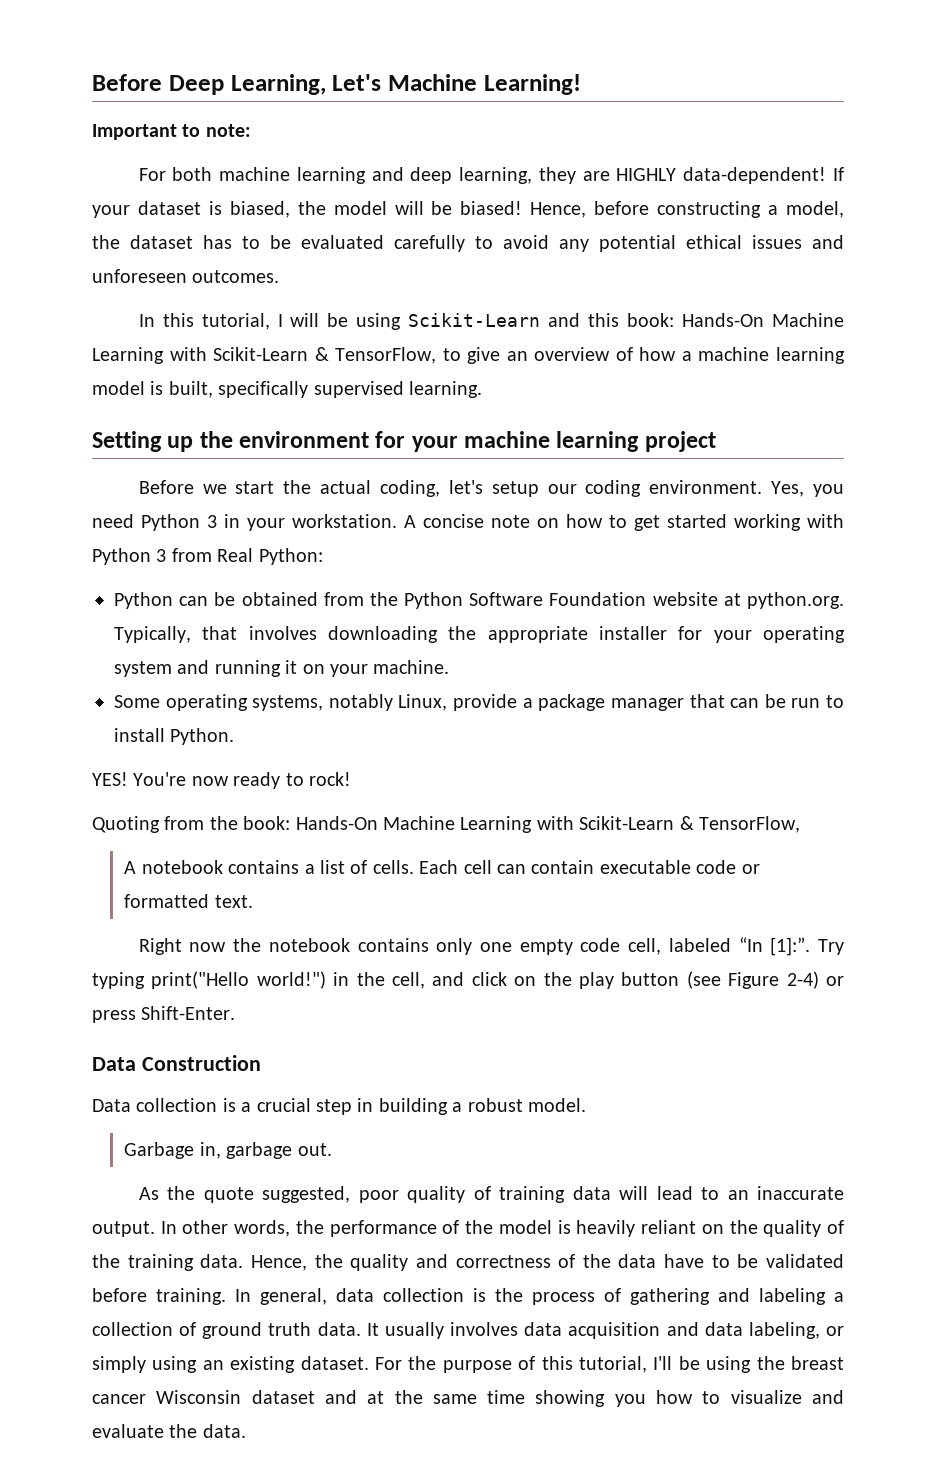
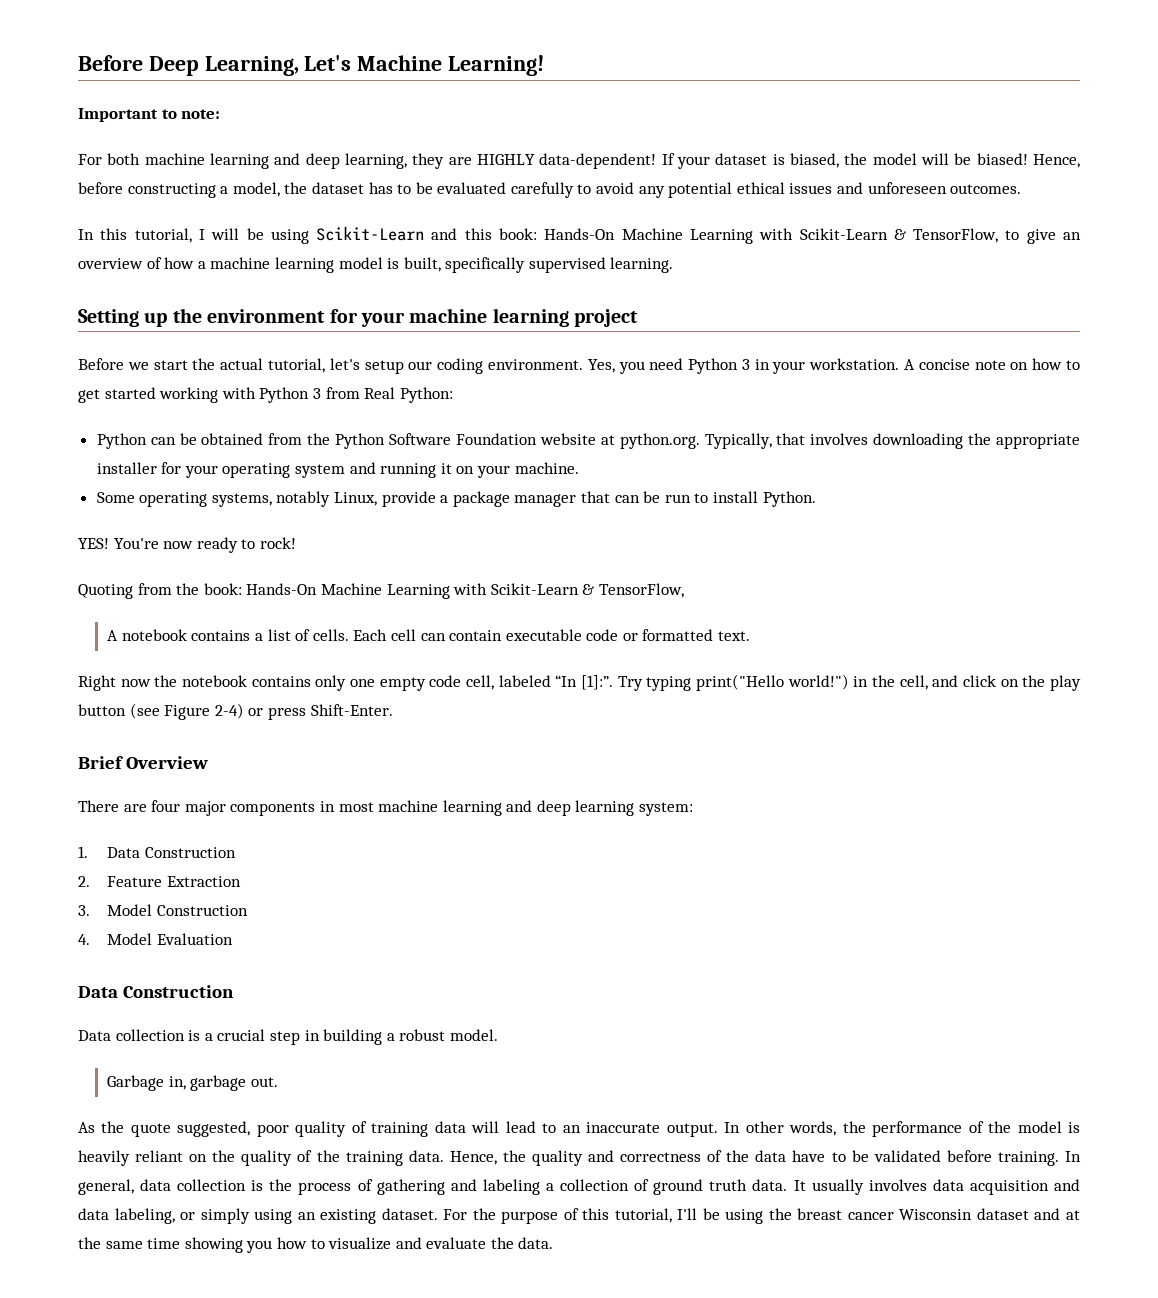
- Before we start the actual coding, let's setup our coding environment.
+ Before we start the actual tutorial, let's setup our coding environment.
+ Brief Overview
+ There are four major components in most machine learning and deep learning system:
+ 1. Data Construction
+ 2. Feature Extraction
+ 3. Model Construction
+ 4. Model Evaluation

